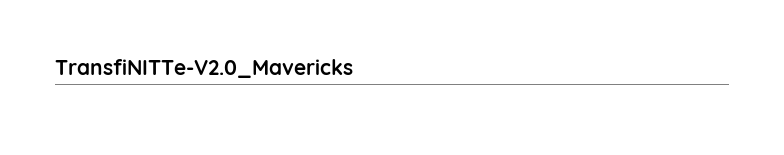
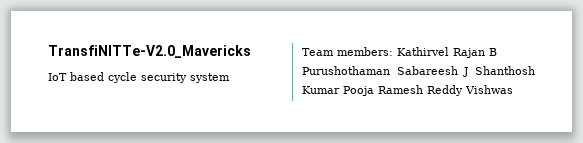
+ IoT based cycle security system
+ Team members: Kathirvel Rajan B Purushothaman Sabareesh J Shanthosh Kumar Pooja Ramesh Reddy Vishwas

